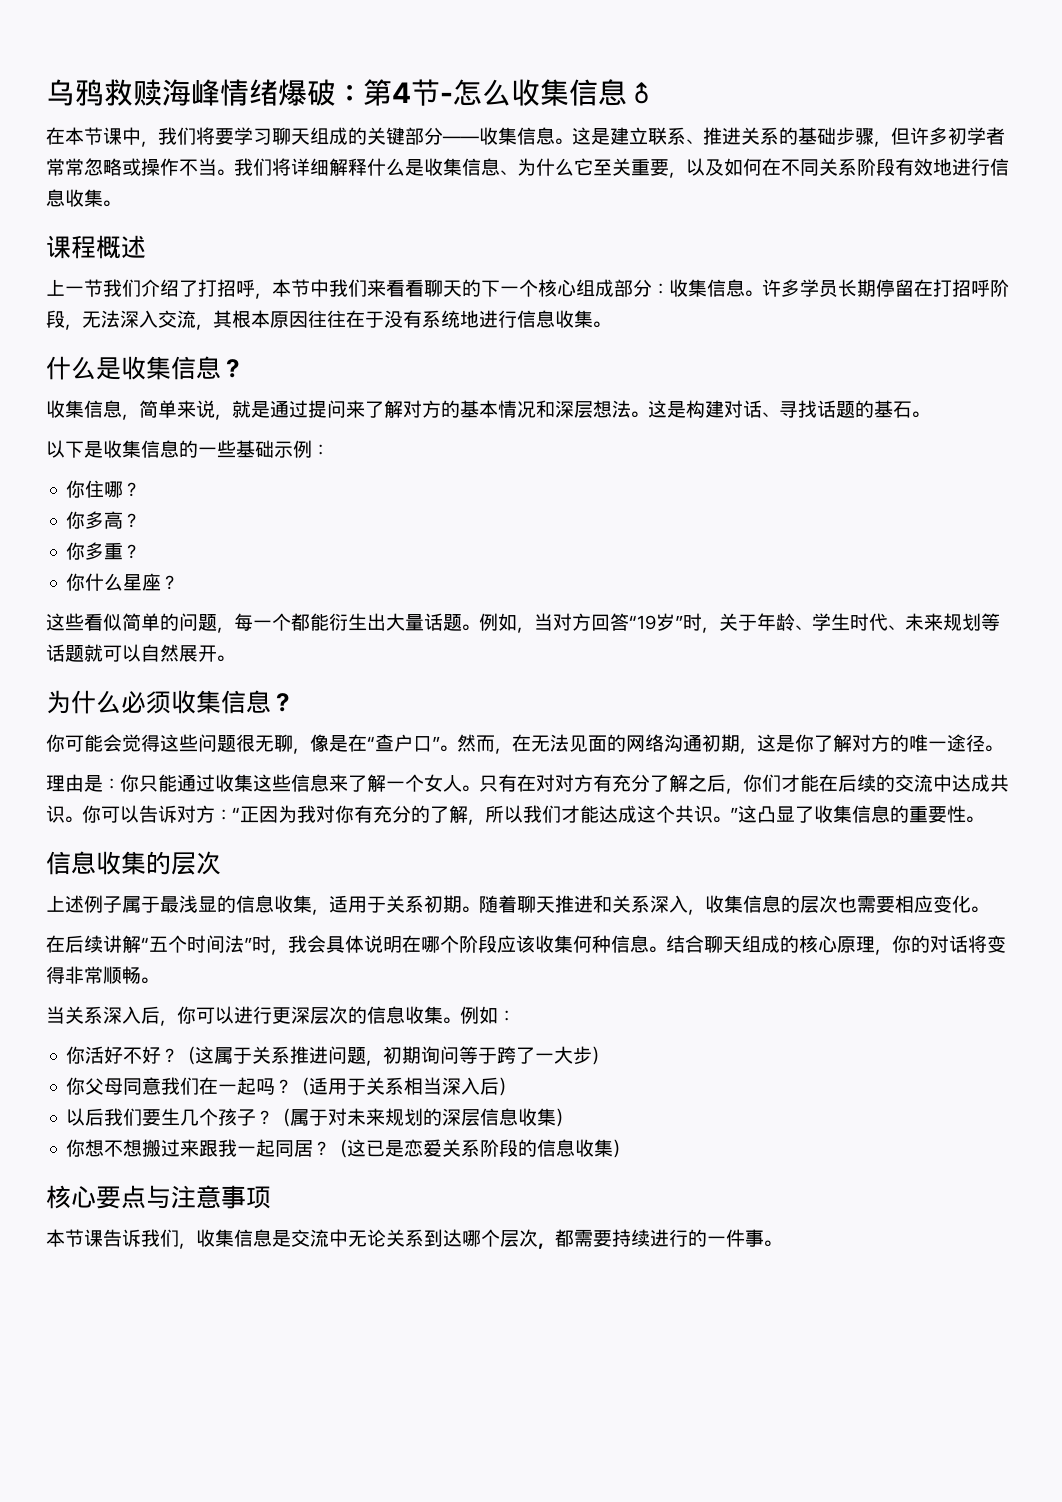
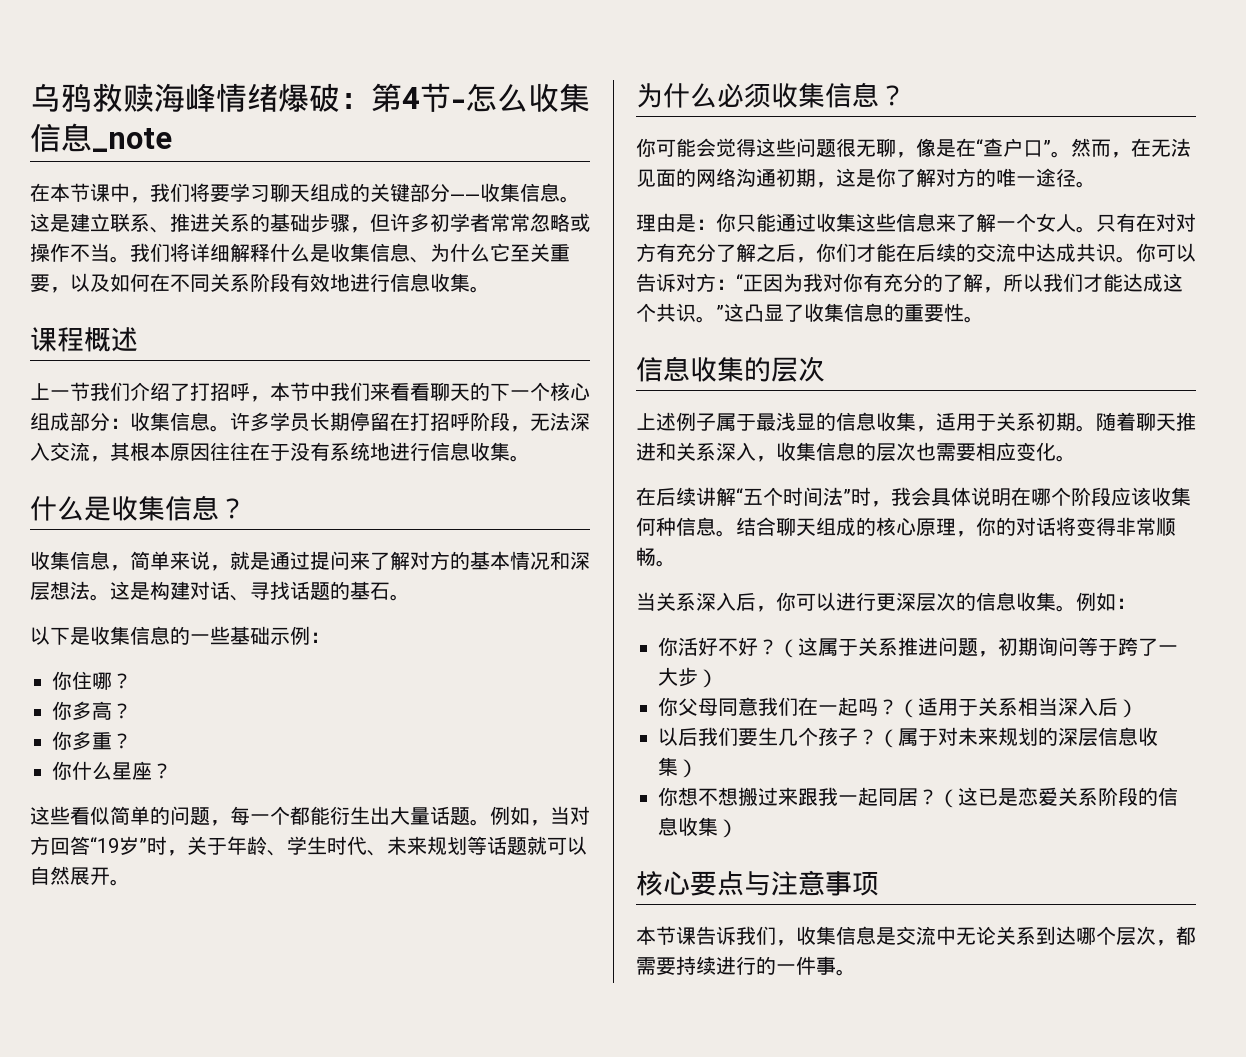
- 乌鸦救赎海峰情绪爆破：第4节-怎么收集信息♂
+ 乌鸦救赎海峰情绪爆破：第4节-怎么收集信息_note

